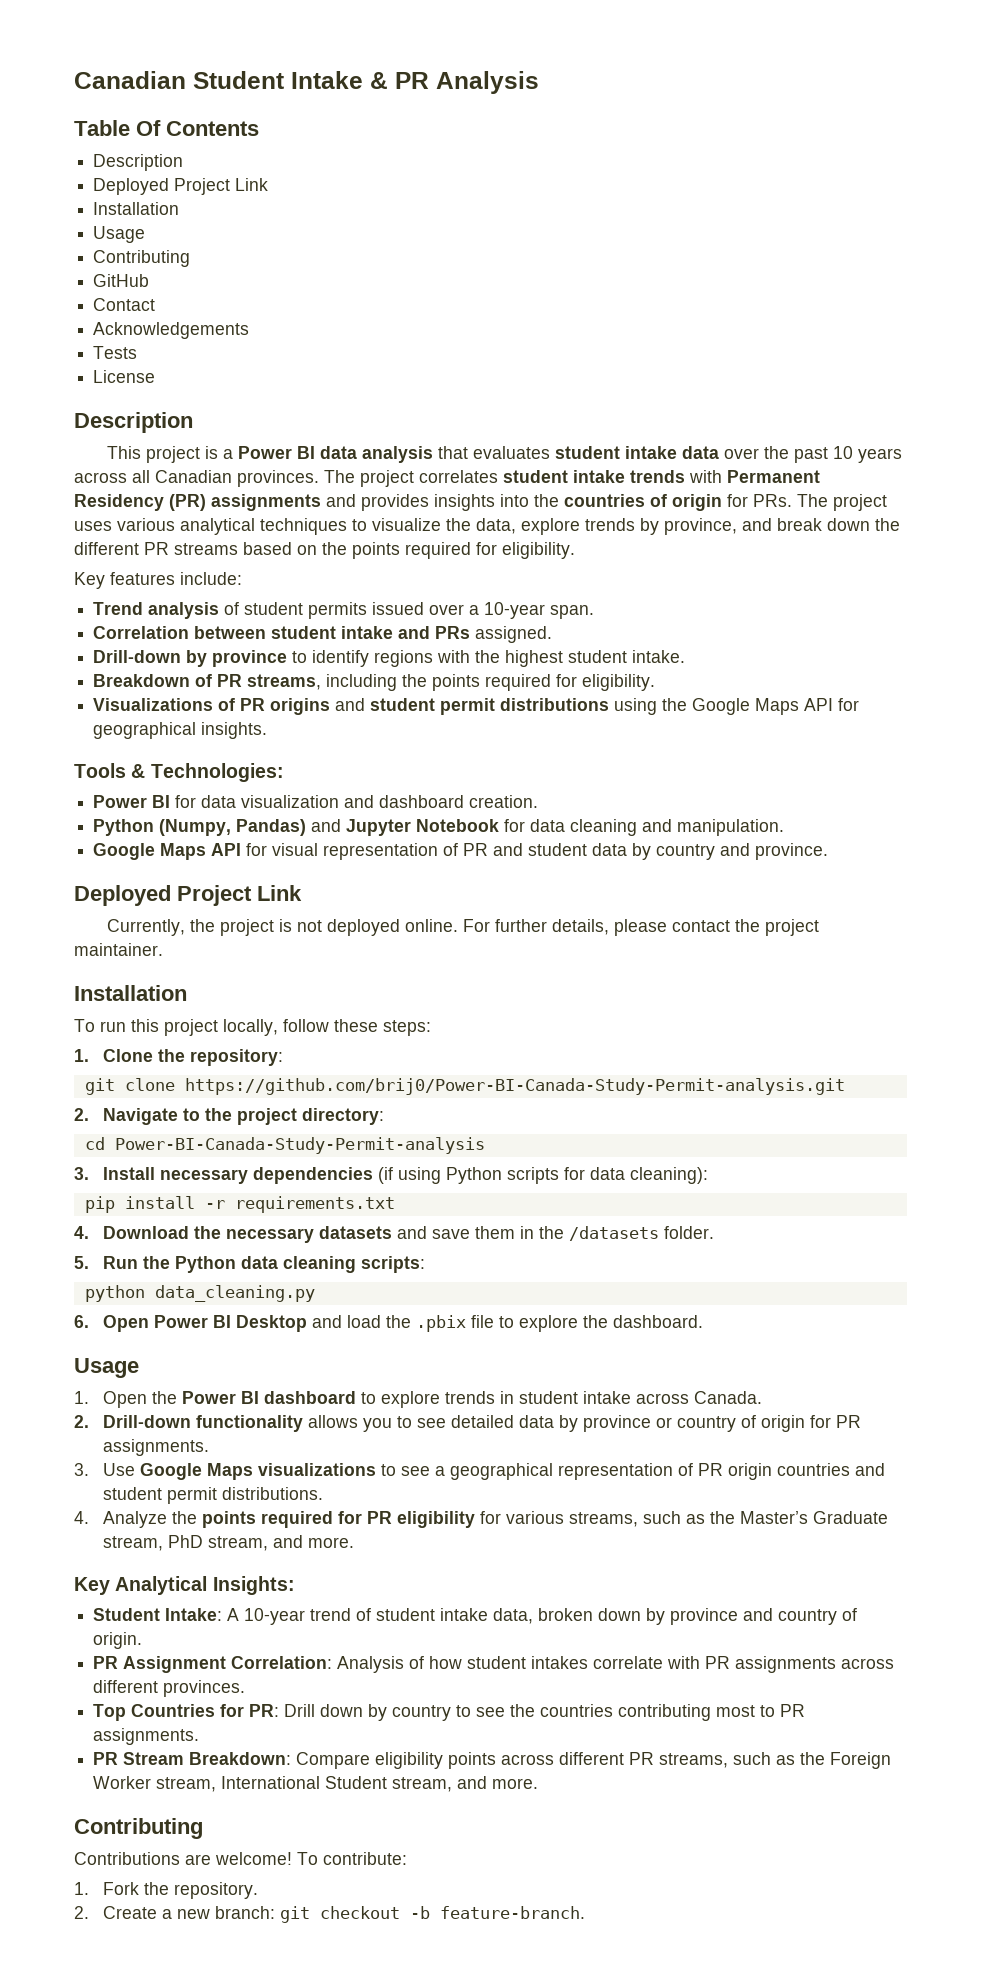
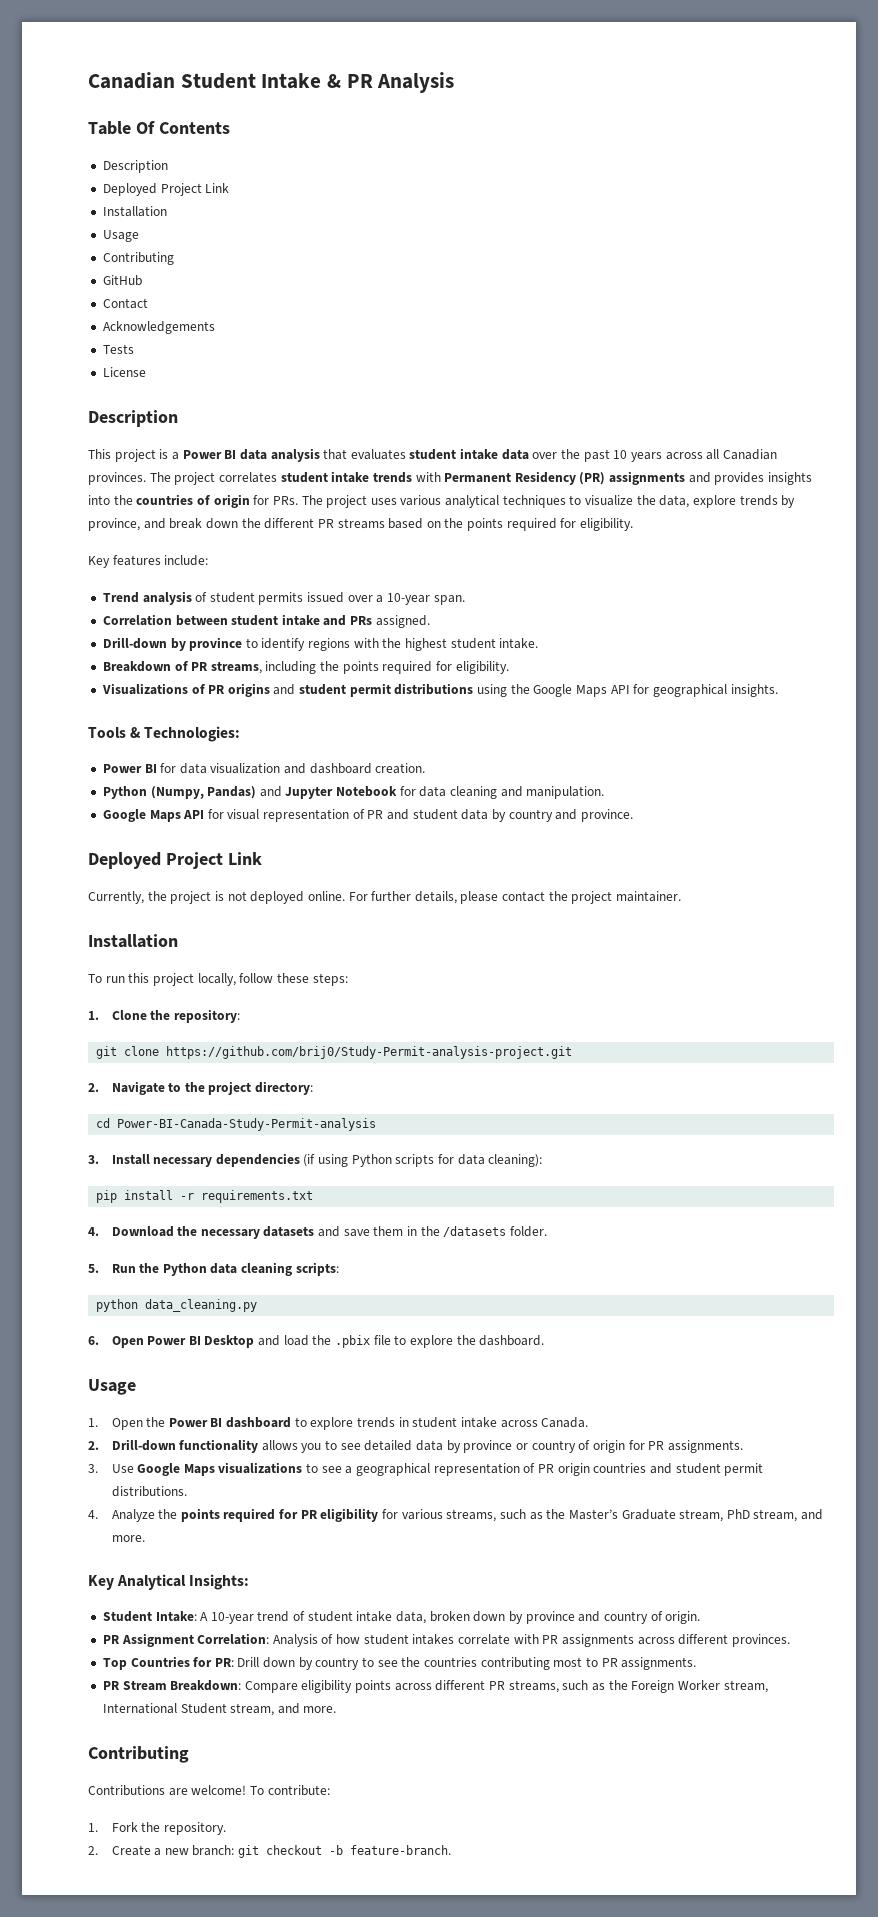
- git clone https://github.com/brij0/Power-BI-Canada-Study-Permit-analysis.git
+ git clone https://github.com/brij0/Study-Permit-analysis-project.git

